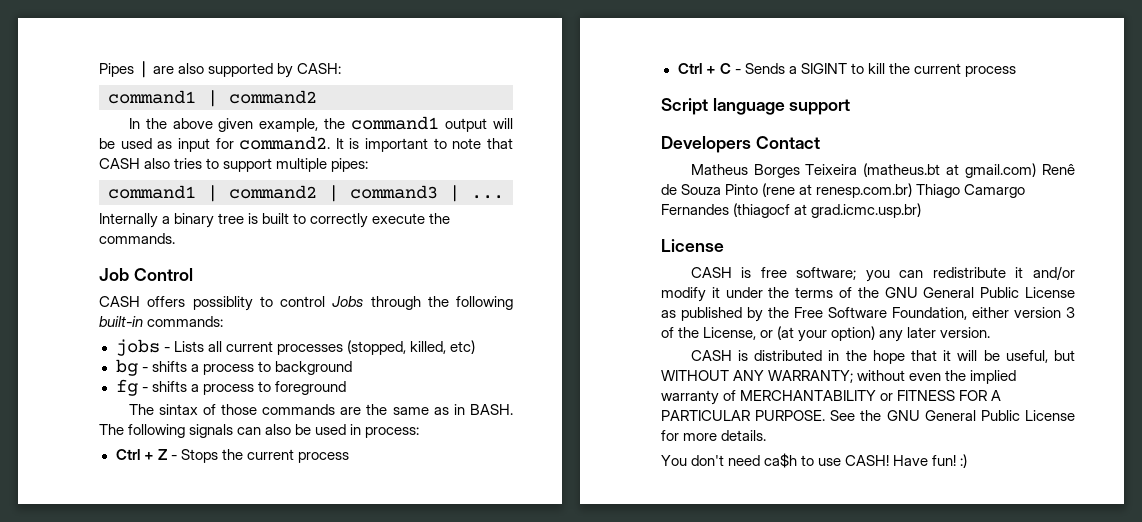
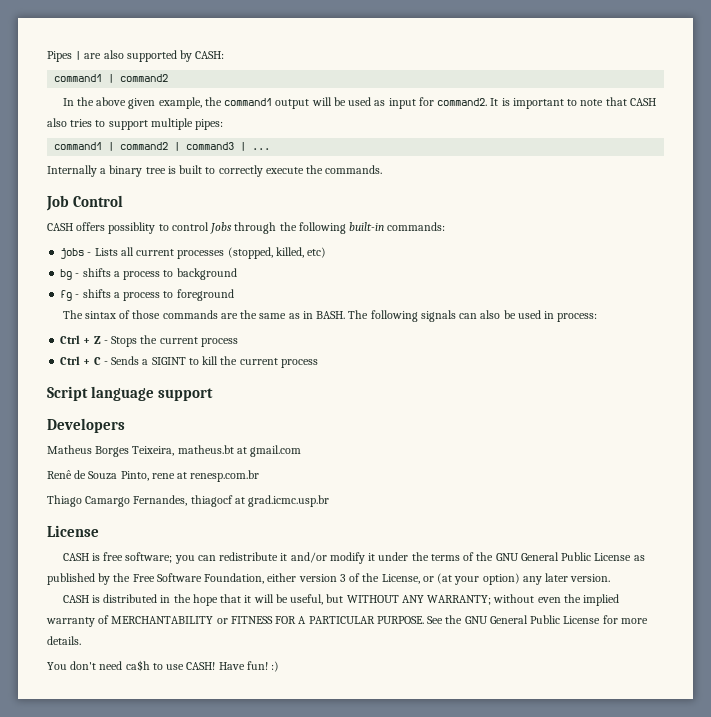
- Developers Contact
+ Developers
- Matheus Borges Teixeira (matheus.bt at gmail.com) Renê de Souza Pinto (rene at renesp.com.br) Thiago Camargo Fernandes (thiagocf at grad.icmc.usp.br)
+ Matheus Borges Teixeira, matheus.bt at gmail.com
+ Renê de Souza Pinto, rene at renesp.com.br
+ Thiago Camargo Fernandes, thiagocf at grad.icmc.usp.br

